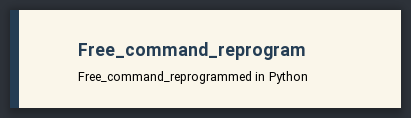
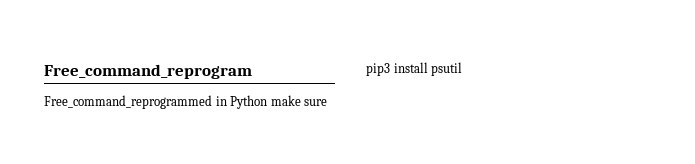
- Free_command_reprogrammed in Python
+ Free_command_reprogrammed in Python make sure pip3 install psutil

